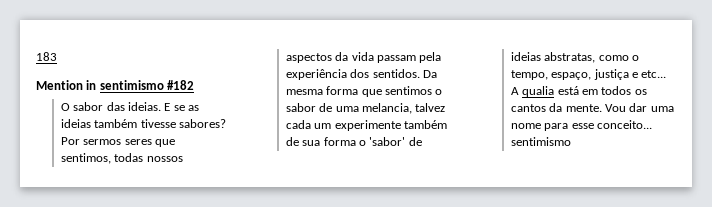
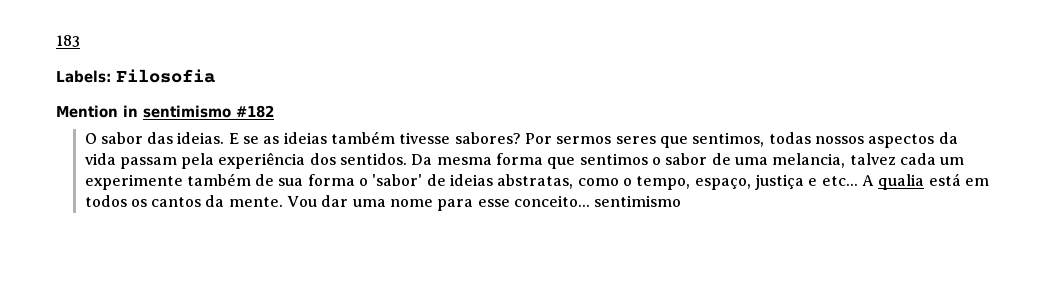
+ Labels: Filosofia

